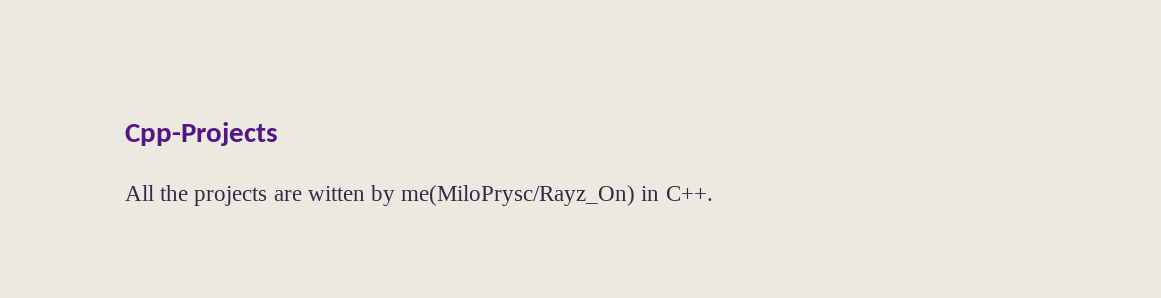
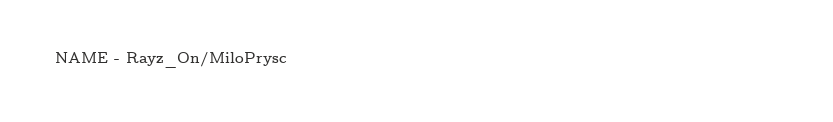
- Cpp-Projects
- All the projects are witten by me(MiloPrysc/Rayz_On) in C++.
+ NAME - Rayz_On/MiloPrysc

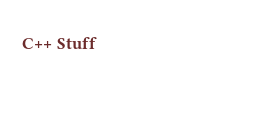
- NAME - Rayz_On/MiloPrysc
+ C++ Stuff

